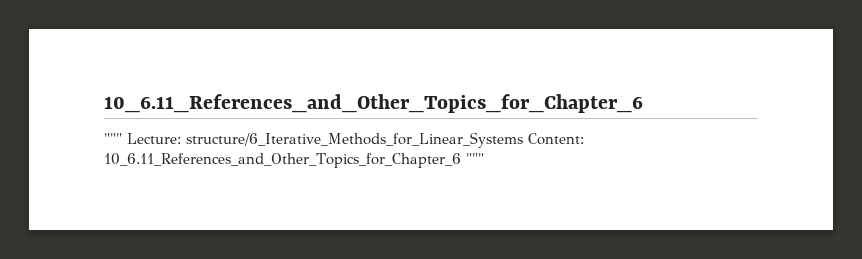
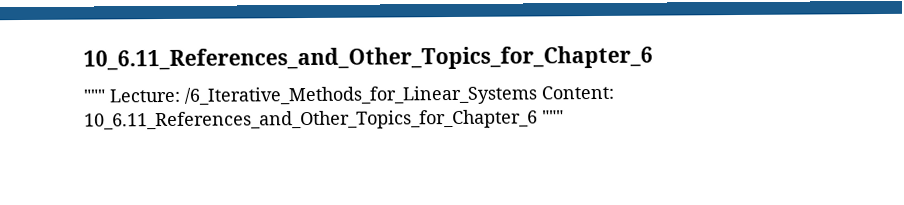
- """ Lecture: structure/6_Iterative_Methods_for_Linear_Systems Content: 10_6.11_References_and_Other_Topics_for_Chapter_6 """
+ """ Lecture: /6_Iterative_Methods_for_Linear_Systems Content: 10_6.11_References_and_Other_Topics_for_Chapter_6 """

